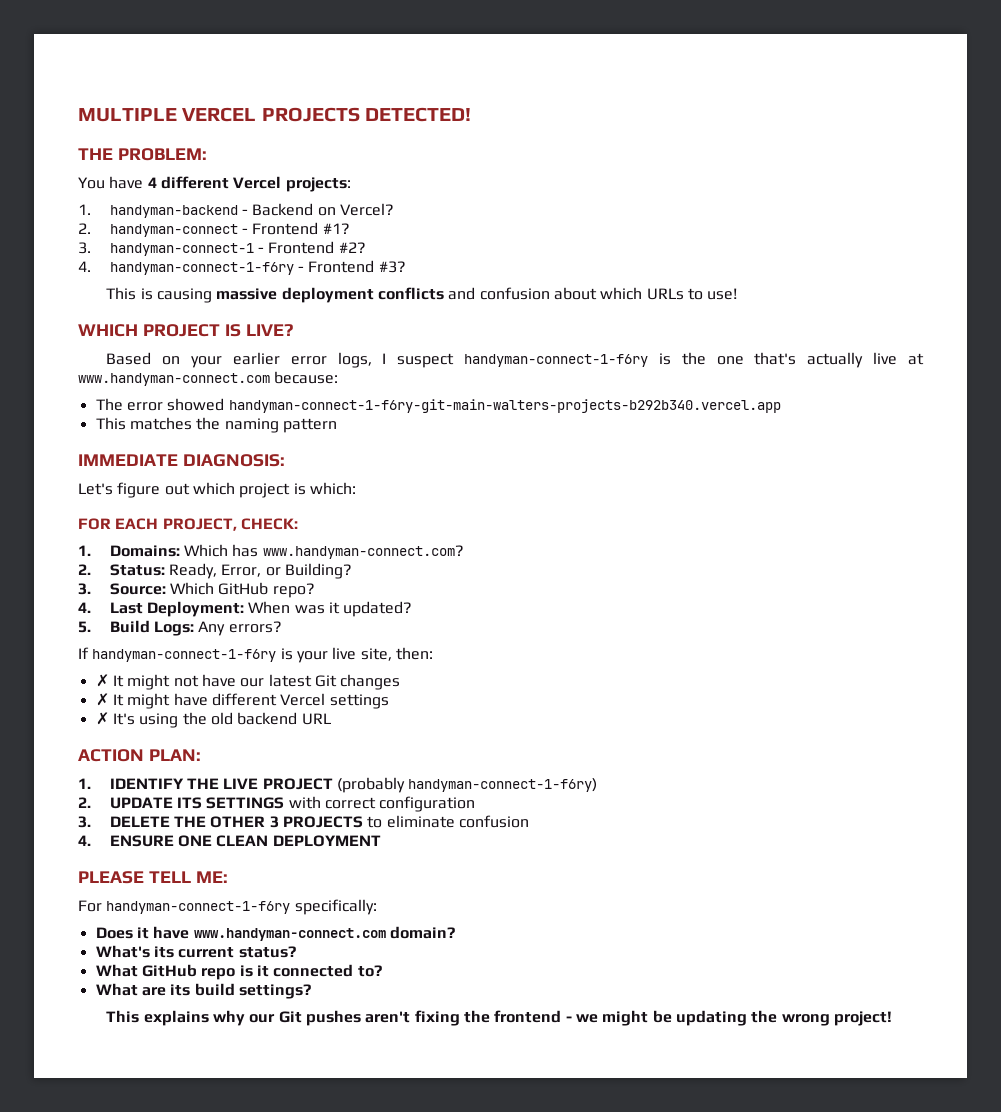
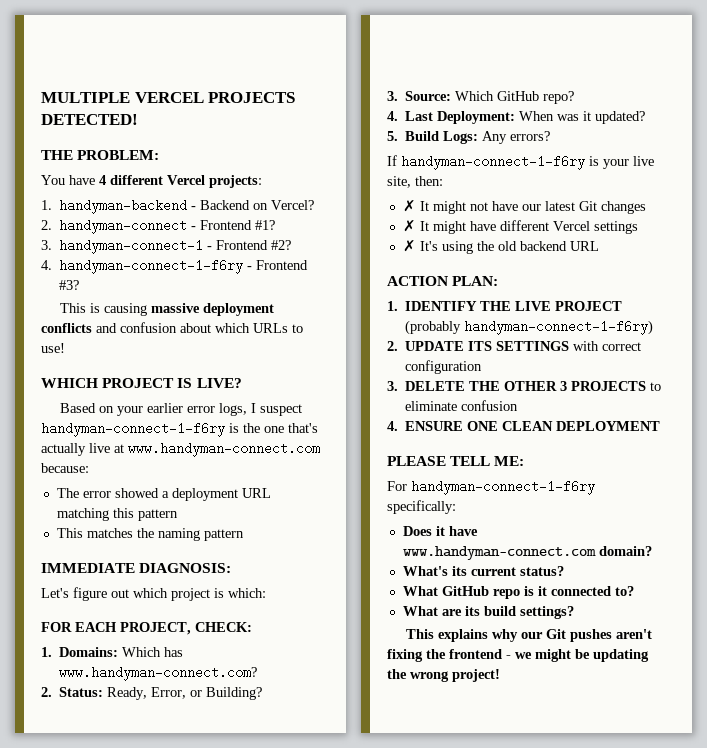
- The error showed handyman-connect-1-f6ry-git-main-walters-projects-b292b340.vercel.app
+ The error showed a deployment URL matching this pattern

